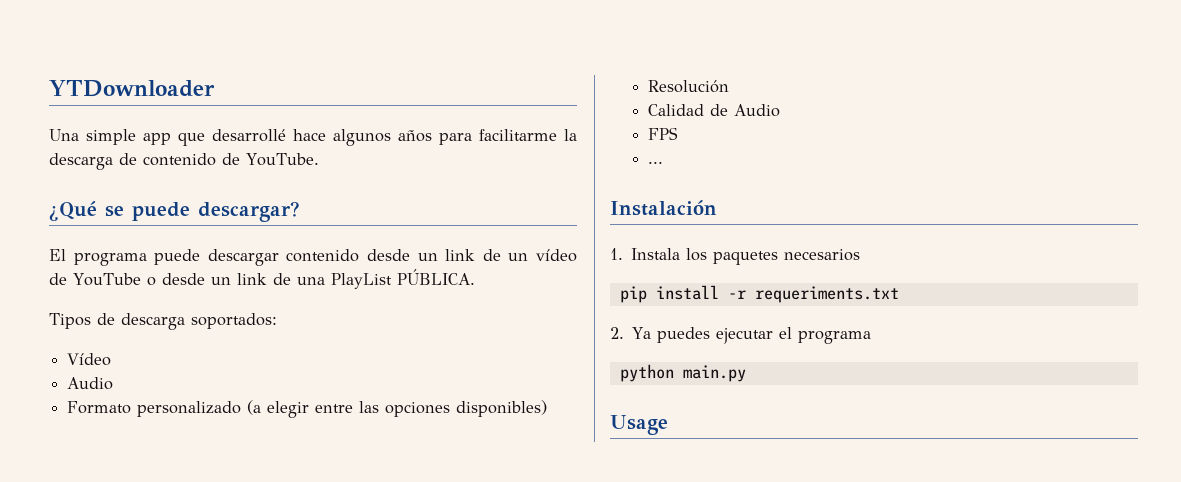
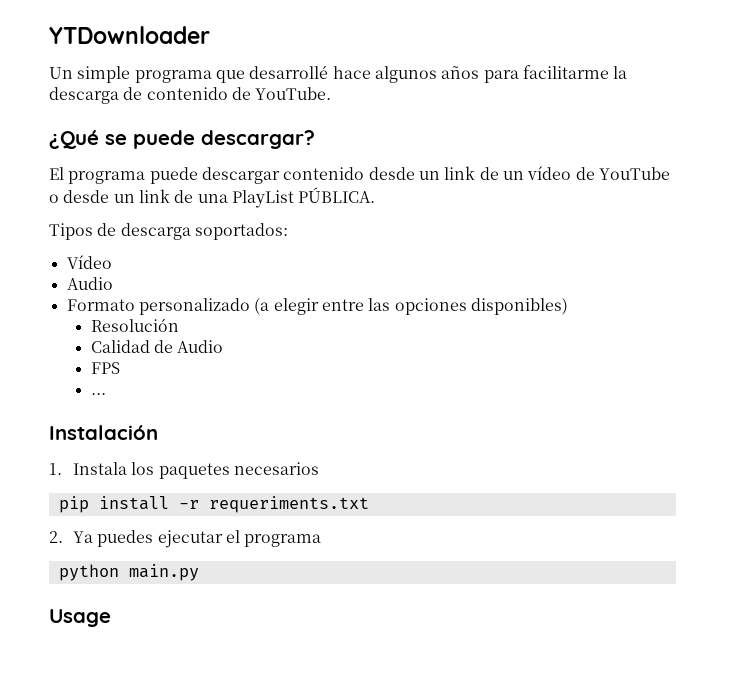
- Una simple app que desarrollé hace algunos años para facilitarme la descarga de contenido de YouTube.
+ Un simple programa que desarrollé hace algunos años para facilitarme la descarga de contenido de YouTube.

